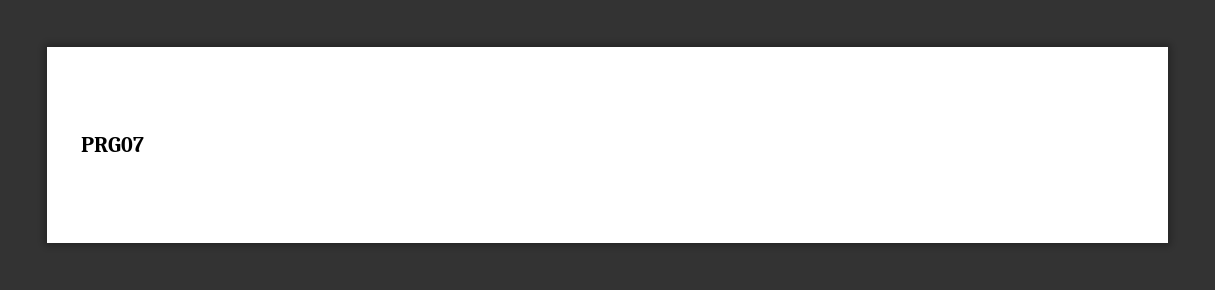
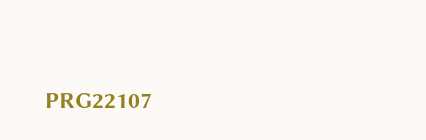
- PRG07
+ PRG22107

